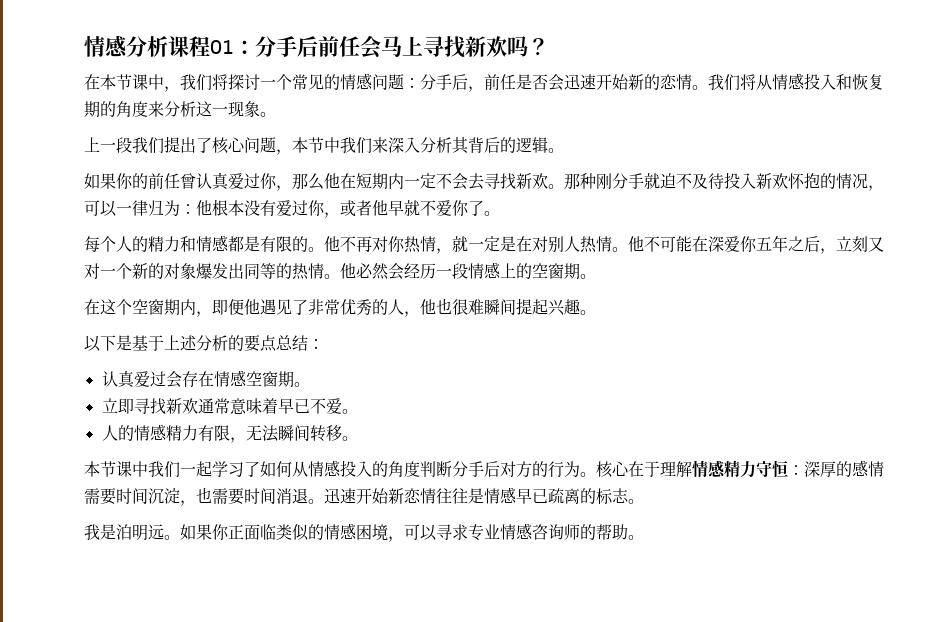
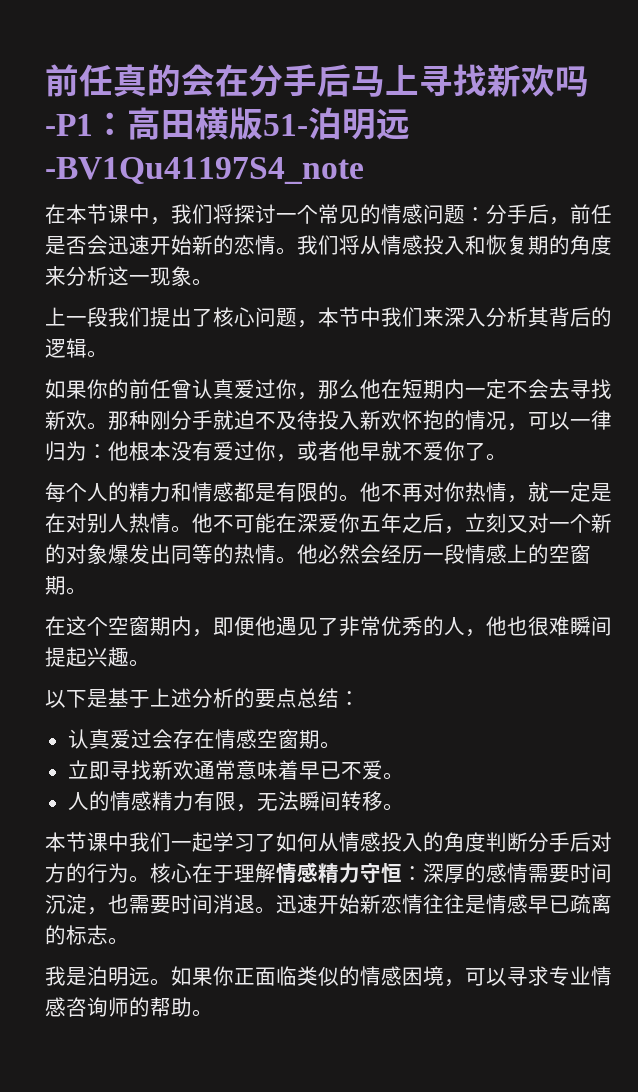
- 情感分析课程01：分手后前任会马上寻找新欢吗？
+ 前任真的会在分手后马上寻找新欢吗-P1：高田横版51-泊明远-BV1Qu41197S4_note

